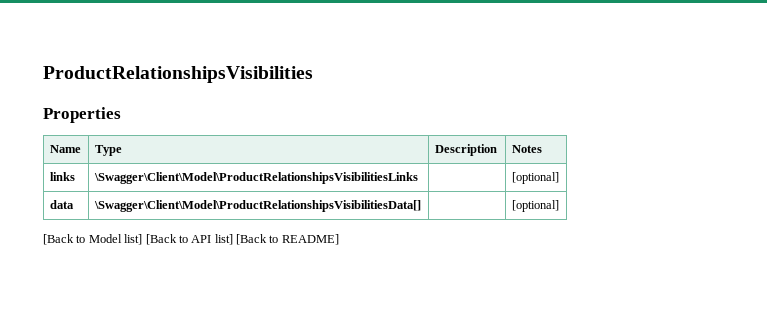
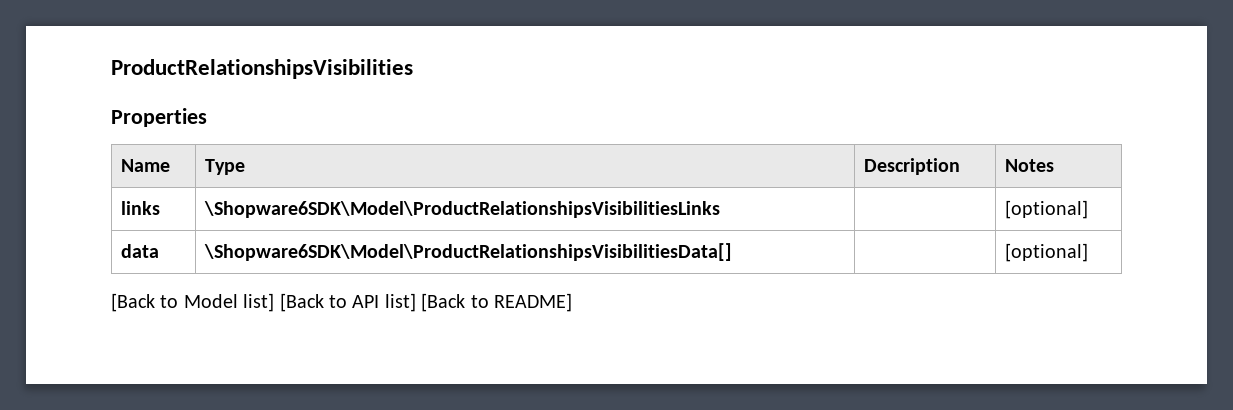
- links | \Swagger\Client\Model\ProductRelationshipsVisibilitiesLinks | | [optional]
+ links | \Shopware6SDK\Model\ProductRelationshipsVisibilitiesLinks | | [optional]
- data | \Swagger\Client\Model\ProductRelationshipsVisibilitiesData[] | | [optional]
+ data | \Shopware6SDK\Model\ProductRelationshipsVisibilitiesData[] | | [optional]

